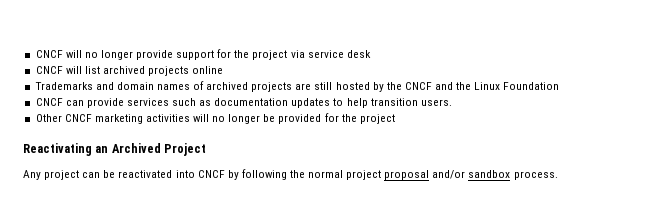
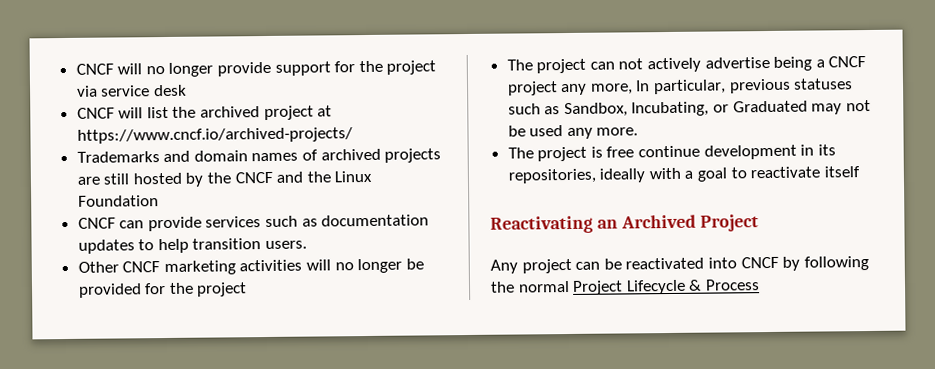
- CNCF will list archived projects online
+ CNCF will list the archived project at https://www.cncf.io/archived-projects/
+ The project can not actively advertise being a CNCF project any more, In particular, previous statuses such as Sandbox, Incubating, or Graduated may not be used any more.
+ The project is free continue development in its repositories, ideally with a goal to reactivate itself
- Any project can be reactivated into CNCF by following the normal project proposal and/or sandbox process.
+ Any project can be reactivated into CNCF by following the normal Project Lifecycle & Process

